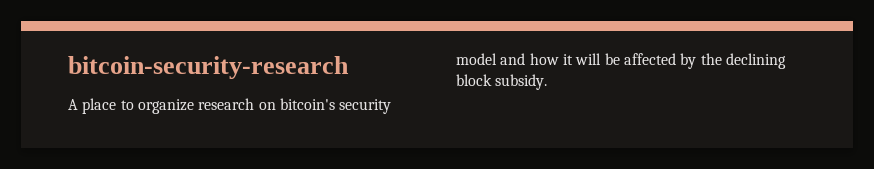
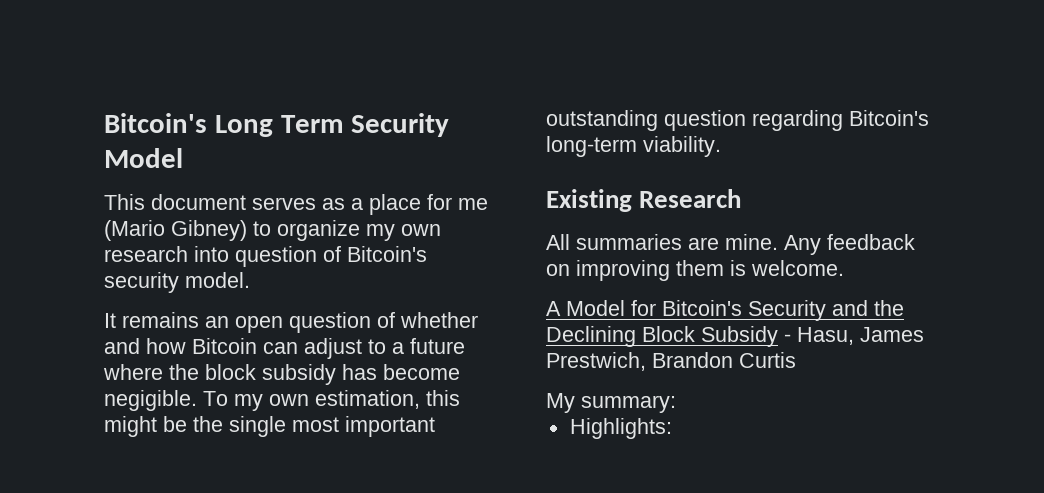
- bitcoin-security-research
- A place to organize research on bitcoin's security model and how it will be affected by the declining block subsidy.
+ Bitcoin's Long Term Security Model
+ This document serves as a place for me (Mario Gibney) to organize my own research into question of Bitcoin's security model.
+ It remains an open question of whether and how Bitcoin can adjust to a future where the block subsidy has become negigible. To my own estimation, this might be the single most important outstanding question regarding Bitcoin's long-term viability.
+ Existing Research
+ All summaries are mine. Any feedback on improving them is welcome.
+ A Model for Bitcoin's Security and the Declining Block Subsidy - Hasu, James Prestwich, Brandon Curtis
+ My summary:
+ Highlights:

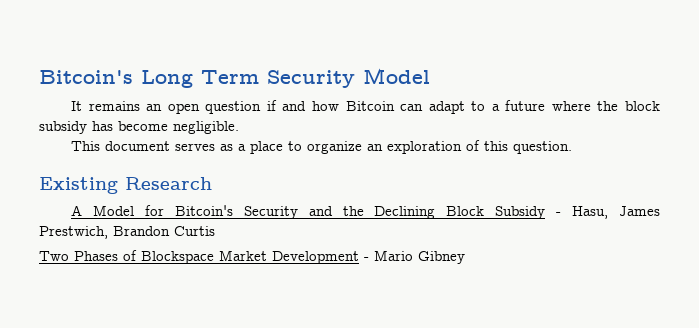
- This document serves as a place for me (Mario Gibney) to organize my own research into question of Bitcoin's security model.
- It remains an open question of whether and how Bitcoin can adjust to a future where the block subsidy has become negigible. To my own estimation, this might be the single most important outstanding question regarding Bitcoin's long-term viability.
+ It remains an open question if and how Bitcoin can adapt to a future where the block subsidy has become negligible.
+ This document serves as a place to organize an exploration of this question.
  Existing Research
- All summaries are mine. Any feedback on improving them is welcome.
- My summary:
- Highlights:
+ Two Phases of Blockspace Market Development - Mario Gibney

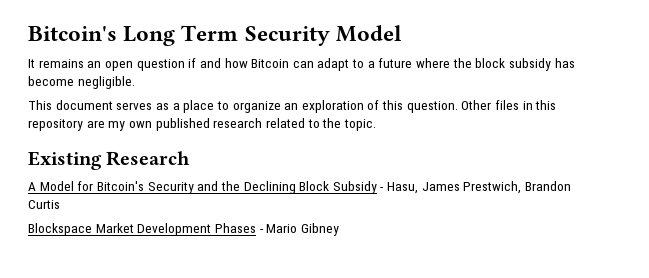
+ Other files in this repository are my own published research related to the topic.
- Two Phases of Blockspace Market Development - Mario Gibney
+ Blockspace Market Development Phases - Mario Gibney

